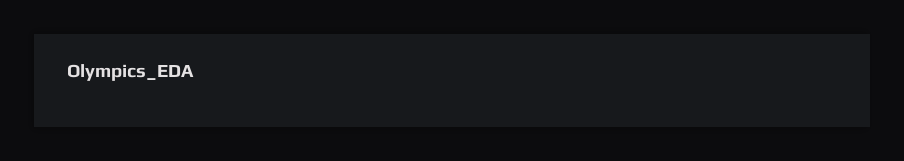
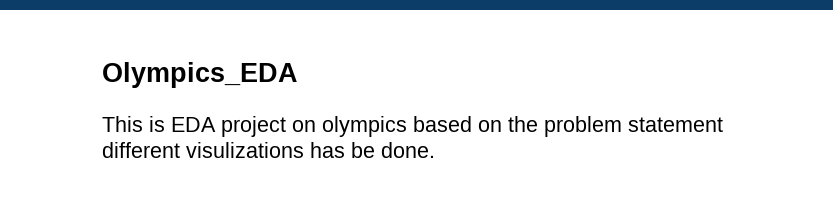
+ This is EDA project on olympics based on the problem statement different visulizations has be done.

